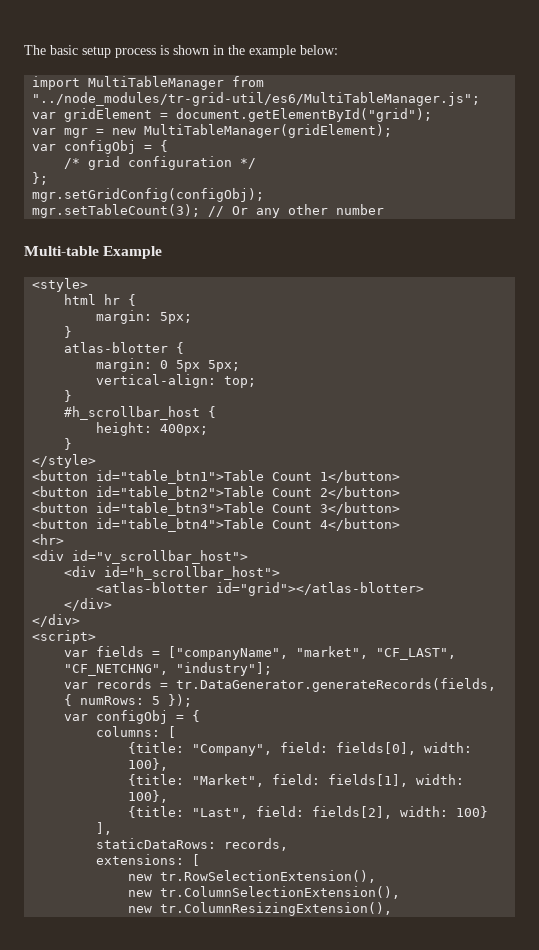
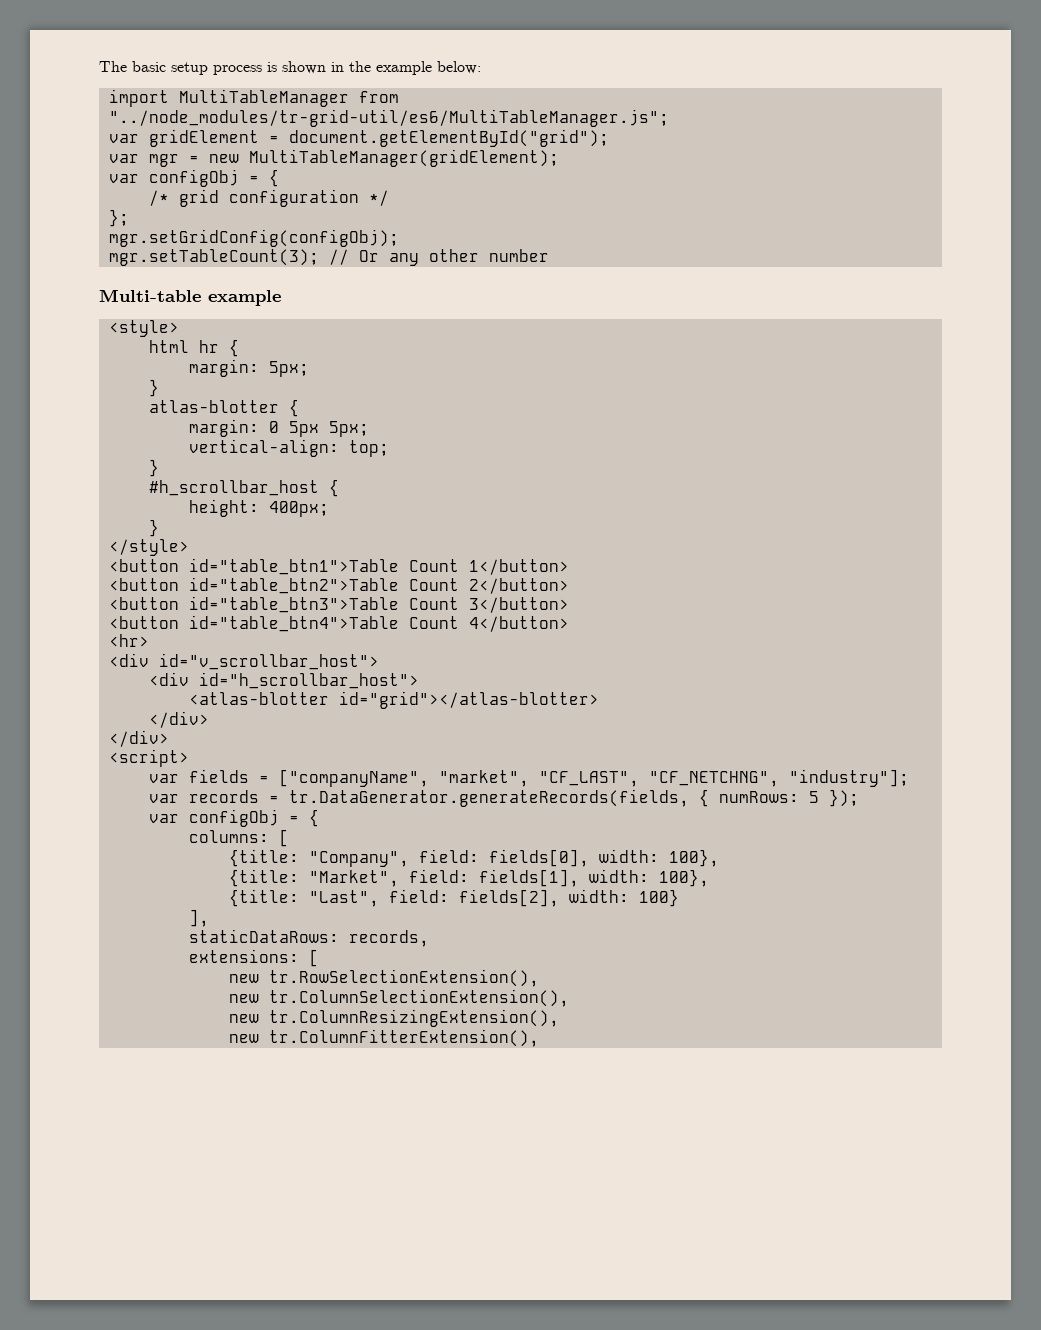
- Multi-table Example
+ Multi-table example
+ new tr.ColumnFitterExtension(),

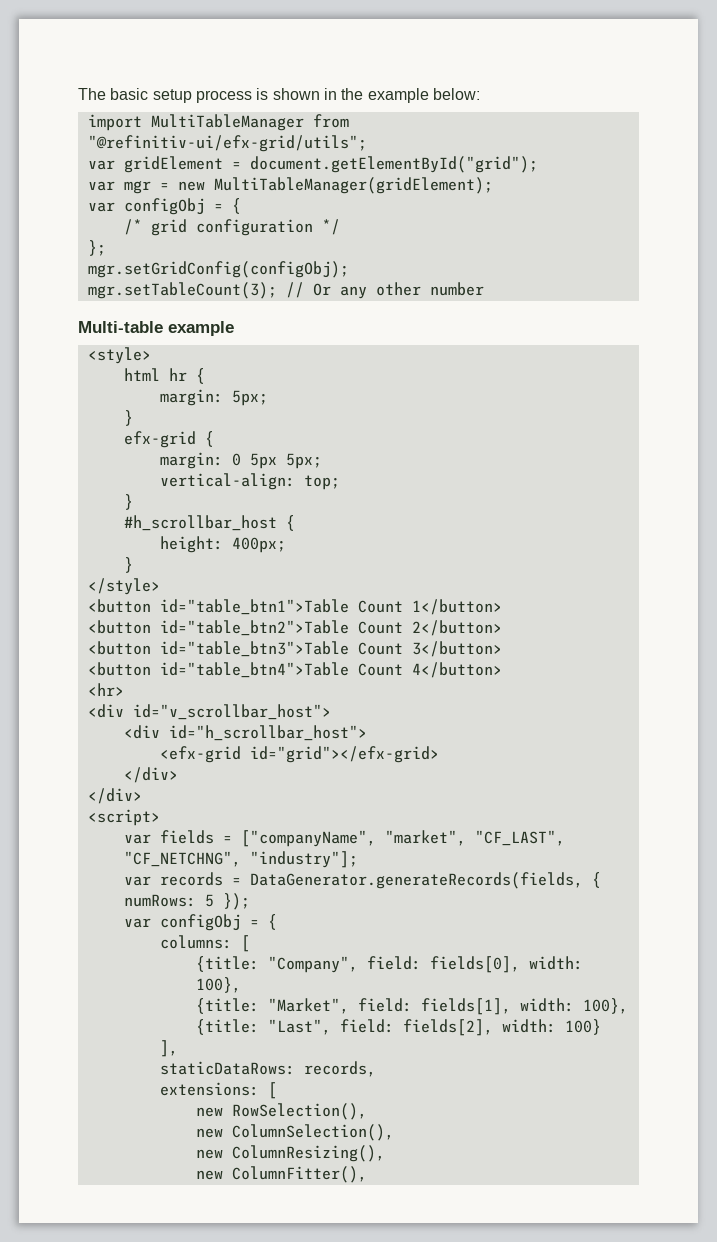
- import MultiTableManager from "../node_modules/tr-grid-util/es6/MultiTableManager.js";
+ import MultiTableManager from "@refinitiv-ui/efx-grid/utils";
- atlas-blotter {
+ efx-grid {
- <atlas-blotter id="grid"></atlas-blotter>
+ <efx-grid id="grid"></efx-grid>
- var records = tr.DataGenerator.generateRecords(fields, { numRows: 5 });
+ var records = DataGenerator.generateRecords(fields, { numRows: 5 });
- new tr.RowSelectionExtension(),
- new tr.ColumnSelectionExtension(),
- new tr.ColumnResizingExtension(),
- new tr.ColumnFitterExtension(),
+ new RowSelection(),
+ new ColumnSelection(),
+ new ColumnResizing(),
+ new ColumnFitter(),

